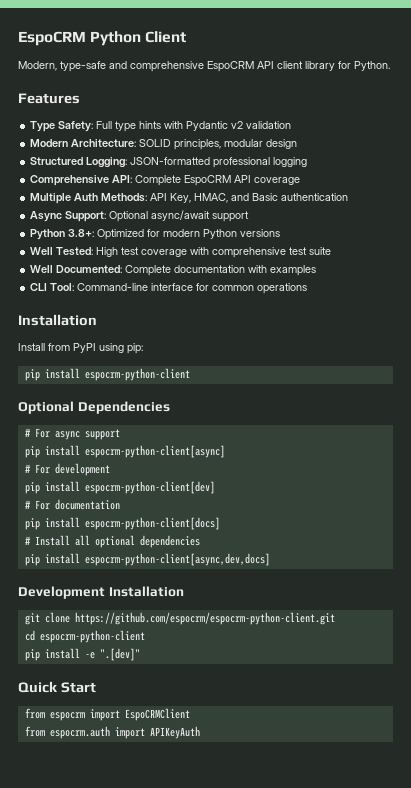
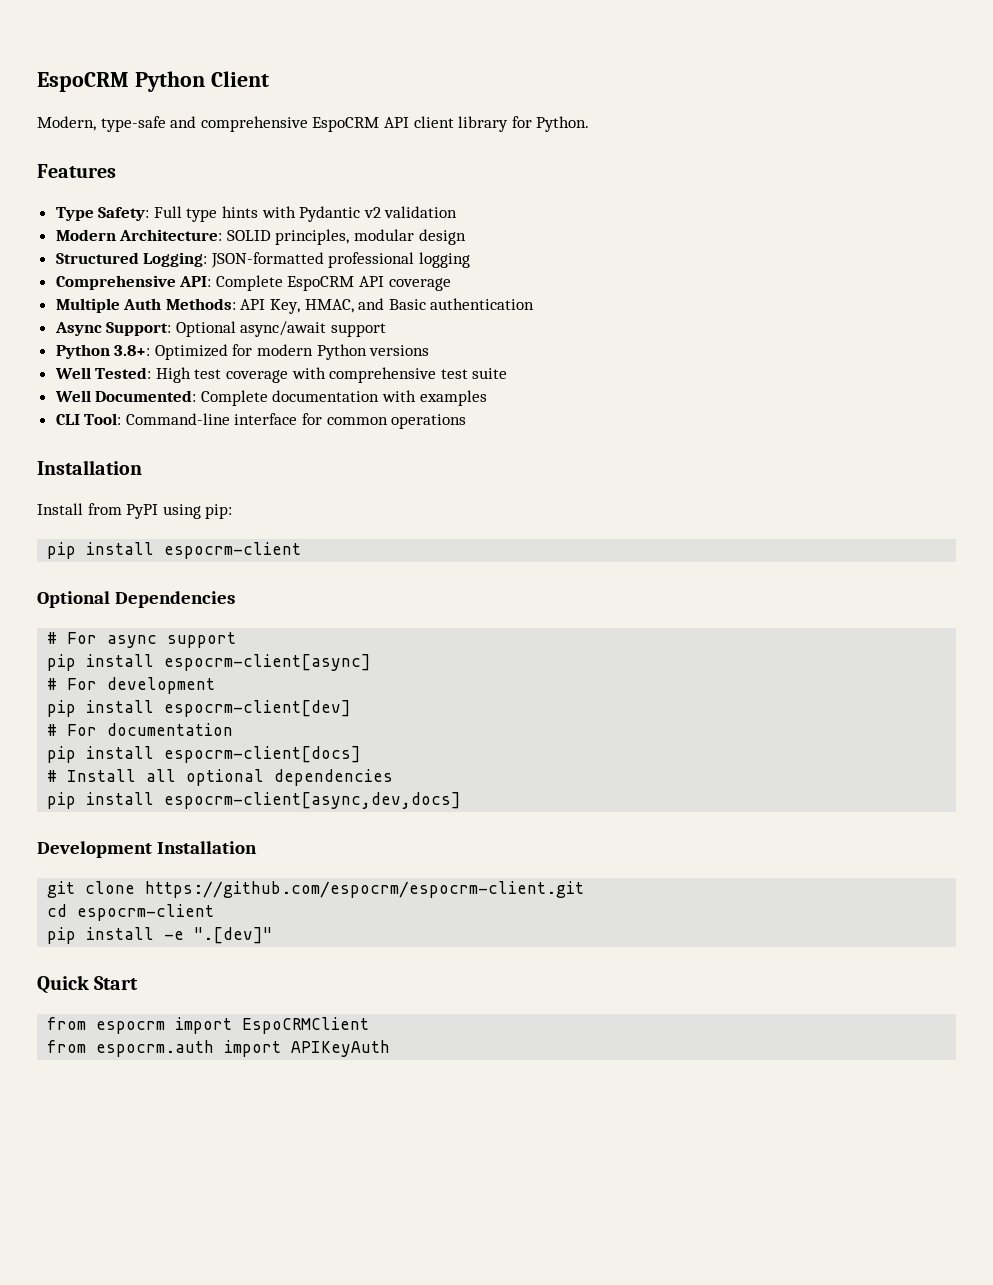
- pip install espocrm-python-client
+ pip install espocrm-client
- pip install espocrm-python-client[async]
+ pip install espocrm-client[async]
- pip install espocrm-python-client[dev]
+ pip install espocrm-client[dev]
- pip install espocrm-python-client[docs]
+ pip install espocrm-client[docs]
- pip install espocrm-python-client[async,dev,docs]
+ pip install espocrm-client[async,dev,docs]
- git clone https://github.com/espocrm/espocrm-python-client.git
+ git clone https://github.com/espocrm/espocrm-client.git
- cd espocrm-python-client
+ cd espocrm-client

